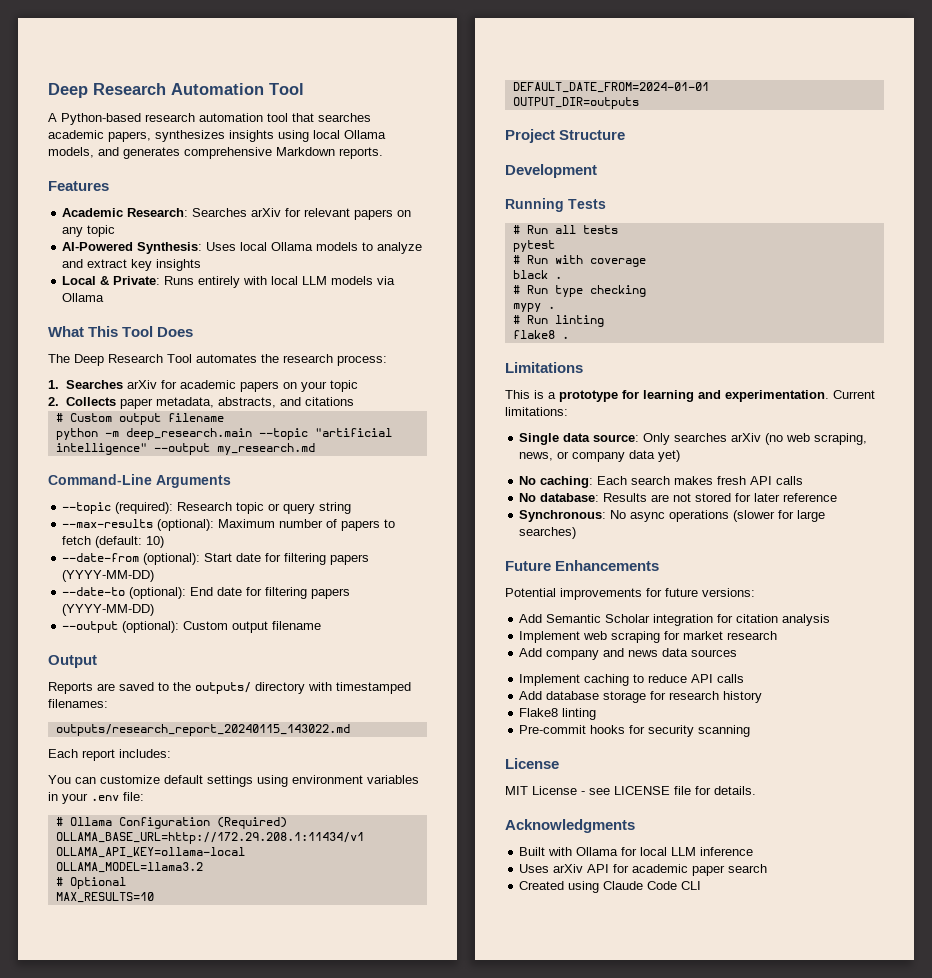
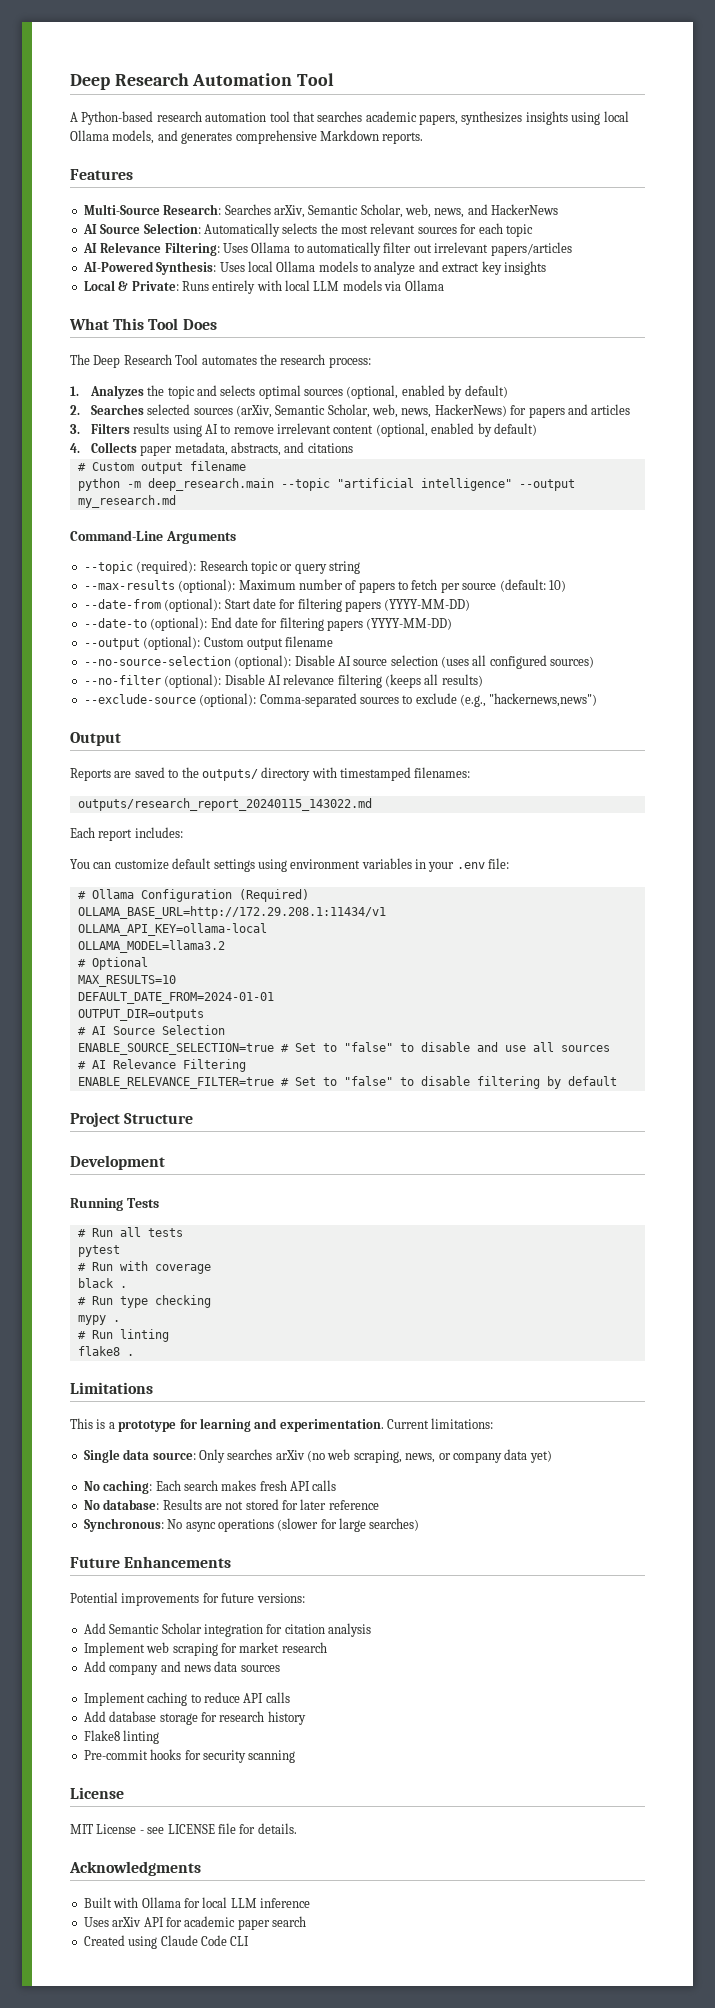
- Academic Research: Searches arXiv for relevant papers on any topic
+ Multi-Source Research: Searches arXiv, Semantic Scholar, web, news, and HackerNews
+ AI Source Selection: Automatically selects the most relevant sources for each topic
+ AI Relevance Filtering: Uses Ollama to automatically filter out irrelevant papers/articles
- 1. Searches arXiv for academic papers on your topic
- 2. Collects paper metadata, abstracts, and citations
+ 1. Analyzes the topic and selects optimal sources (optional, enabled by default)
+ 2. Searches selected sources (arXiv, Semantic Scholar, web, news, HackerNews) for papers and articles
+ 3. Filters results using AI to remove irrelevant content (optional, enabled by default)
+ 4. Collects paper metadata, abstracts, and citations
- --max-results (optional): Maximum number of papers to fetch (default: 10)
+ --max-results (optional): Maximum number of papers to fetch per source (default: 10)
+ --no-source-selection (optional): Disable AI source selection (uses all configured sources)
+ --no-filter (optional): Disable AI relevance filtering (keeps all results)
+ --exclude-source (optional): Comma-separated sources to exclude (e.g., "hackernews,news")
+ # AI Source Selection
+ ENABLE_SOURCE_SELECTION=true # Set to "false" to disable and use all sources
+ # AI Relevance Filtering
+ ENABLE_RELEVANCE_FILTER=true # Set to "false" to disable filtering by default

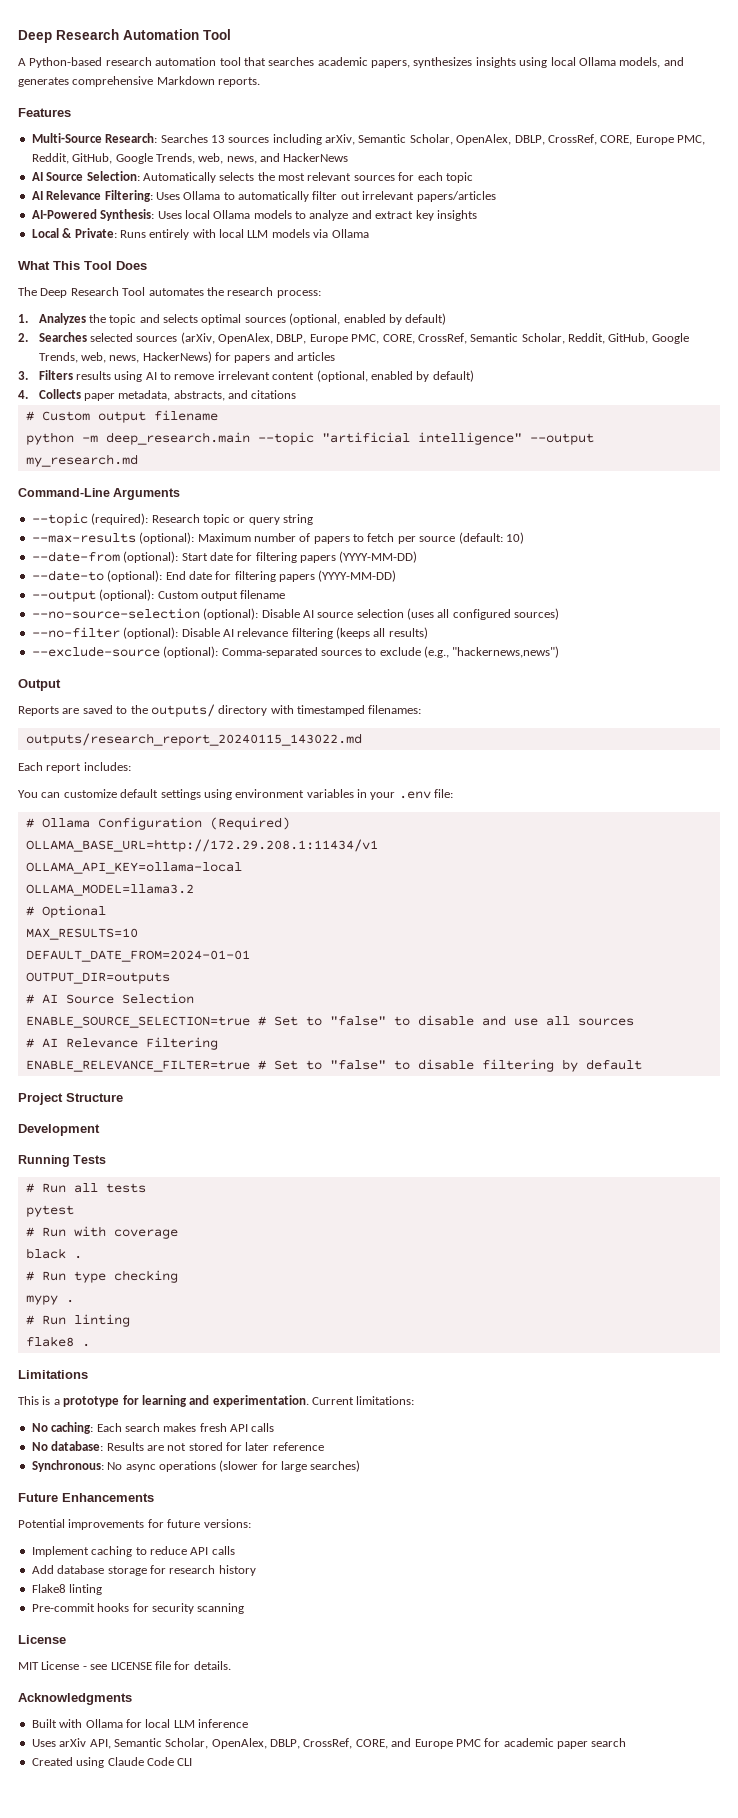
- Multi-Source Research: Searches arXiv, Semantic Scholar, web, news, and HackerNews
+ Multi-Source Research: Searches 13 sources including arXiv, Semantic Scholar, OpenAlex, DBLP, CrossRef, CORE, Europe PMC, Reddit, GitHub, Google Trends, web, news, and HackerNews
- 2. Searches selected sources (arXiv, Semantic Scholar, web, news, HackerNews) for papers and articles
+ 2. Searches selected sources (arXiv, OpenAlex, DBLP, Europe PMC, CORE, CrossRef, Semantic Scholar, Reddit, GitHub, Google Trends, web, news, HackerNews) for papers and articles
- Single data source: Only searches arXiv (no web scraping, news, or company data yet)
- Add Semantic Scholar integration for citation analysis
- Implement web scraping for market research
- Add company and news data sources
- Uses arXiv API for academic paper search
+ Uses arXiv API, Semantic Scholar, OpenAlex, DBLP, CrossRef, CORE, and Europe PMC for academic paper search

